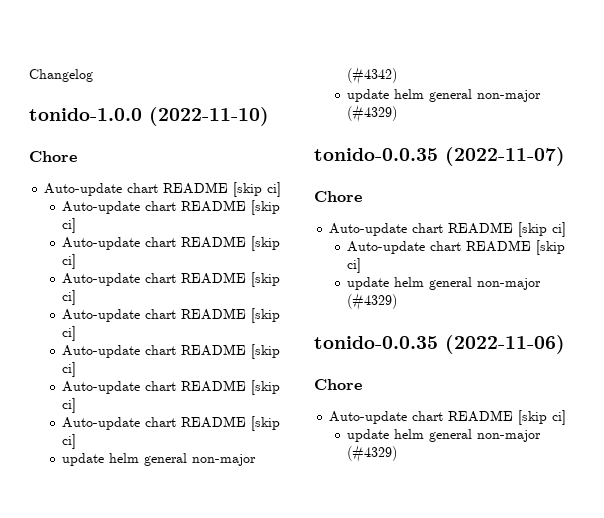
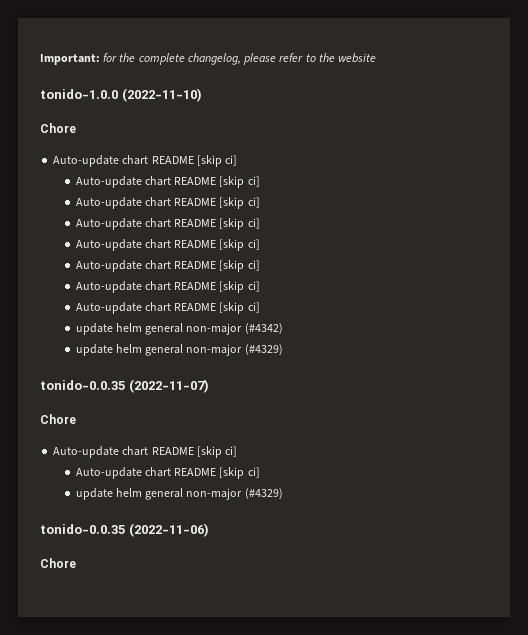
- Changelog
+ Important: for the complete changelog, please refer to the website
  tonido-0.0.35 (2022-11-06)
  Chore
- Auto-update chart README [skip ci]
- update helm general non-major (#4329)

